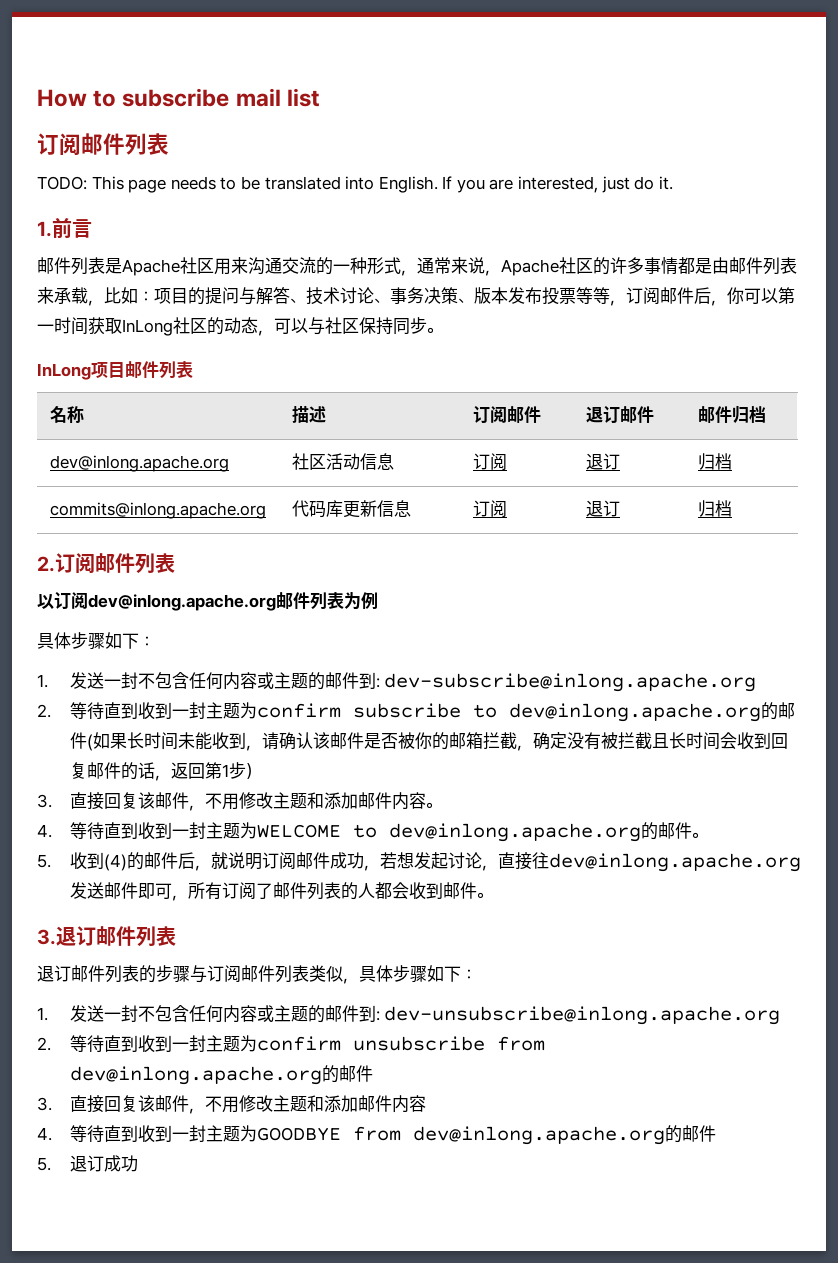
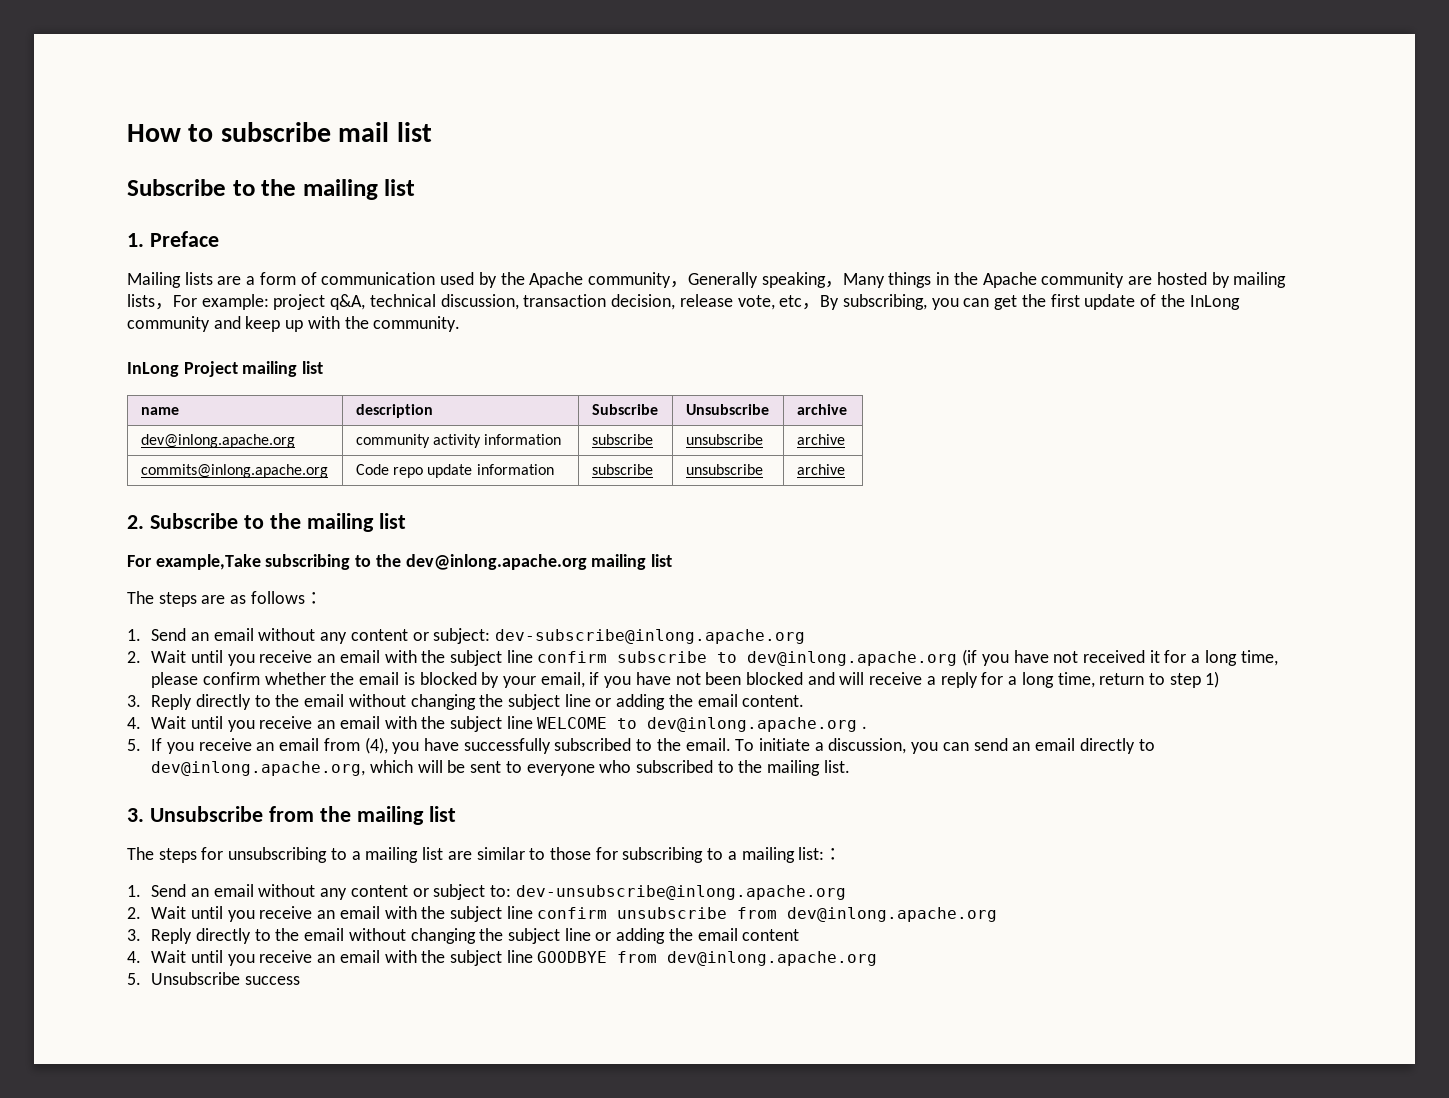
  How to subscribe mail list
- 订阅邮件列表
- TODO: This page needs to be translated into English. If you are interested, just do it.
- 1.前言
- 邮件列表是Apache社区用来沟通交流的一种形式，通常来说，Apache社区的许多事情都是由邮件列表来承载，比如：项目的提问与解答、技术讨论、事务决策、版本发布投票等等，订阅邮件后，你可以第一时间获取InLong社区的动态，可以与社区保持同步。
- InLong项目邮件列表
- 名称 | 描述 | 订阅邮件 | 退订邮件 | 邮件归档
- dev@inlong.apache.org | 社区活动信息 | 订阅 | 退订 | 归档
- commits@inlong.apache.org | 代码库更新信息 | 订阅 | 退订 | 归档
- 2.订阅邮件列表
- 以订阅dev@inlong.apache.org邮件列表为例
- 具体步骤如下：
- 1.发送一封不包含任何内容或主题的邮件到: dev-subscribe@inlong.apache.org
- 2.等待直到收到一封主题为confirm subscribe to dev@inlong.apache.org的邮件(如果长时间未能收到，请确认该邮件是否被你的邮箱拦截，确定没有被拦截且长时间会收到回复邮件的话，返回第1步）
- 3.直接回复该邮件，不用修改主题和添加邮件内容。
- 4.等待直到收到一封主题为WELCOME to dev@inlong.apache.org的邮件。
- 5.收到(4)的邮件后，就说明订阅邮件成功，若想发起讨论，直接往dev@inlong.apache.org发送邮件即可，所有订阅了邮件列表的人都会收到邮件。
- 3.退订邮件列表
- 退订邮件列表的步骤与订阅邮件列表类似，具体步骤如下：
- 1.发送一封不包含任何内容或主题的邮件到: dev-unsubscribe@inlong.apache.org
- 2.等待直到收到一封主题为confirm unsubscribe from dev@inlong.apache.org的邮件
- 3.直接回复该邮件，不用修改主题和添加邮件内容
- 4.等待直到收到一封主题为GOODBYE from dev@inlong.apache.org的邮件
- 5.退订成功
+ Subscribe to the mailing list
+ 1. Preface
+ Mailing lists are a form of communication used by the Apache community，Generally speaking，Many things in the Apache community are hosted by mailing lists，For example: project q&A, technical discussion, transaction decision, release vote, etc，By subscribing, you can get the first update of the InLong community and keep up with the community.
+ InLong Project mailing list
+ name | description | Subscribe | Unsubscribe | archive
+ dev@inlong.apache.org | community activity information | subscribe | unsubscribe | archive
+ commits@inlong.apache.org | Code repo update information | subscribe | unsubscribe | archive
+ 2. Subscribe to the mailing list
+ For example,Take subscribing to the dev@inlong.apache.org mailing list
+ The steps are as follows：
+ 1. Send an email without any content or subject: dev-subscribe@inlong.apache.org
+ 2. Wait until you receive an email with the subject line confirm subscribe to dev@inlong.apache.org (if you have not received it for a long time, please confirm whether the email is blocked by your email, if you have not been blocked and will receive a reply for a long time, return to step 1)
+ 3. Reply directly to the email without changing the subject line or adding the email content.
+ 4. Wait until you receive an email with the subject line WELCOME to dev@inlong.apache.org .
+ 5. If you receive an email from (4), you have successfully subscribed to the email. To initiate a discussion, you can send an email directly to dev@inlong.apache.org, which will be sent to everyone who subscribed to the mailing list.
+ 3. Unsubscribe from the mailing list
+ The steps for unsubscribing to a mailing list are similar to those for subscribing to a mailing list:：
+ 1. Send an email without any content or subject to: dev-unsubscribe@inlong.apache.org
+ 2. Wait until you receive an email with the subject line confirm unsubscribe from dev@inlong.apache.org
+ 3. Reply directly to the email without changing the subject line or adding the email content
+ 4. Wait until you receive an email with the subject line GOODBYE from dev@inlong.apache.org
+ 5. Unsubscribe success

